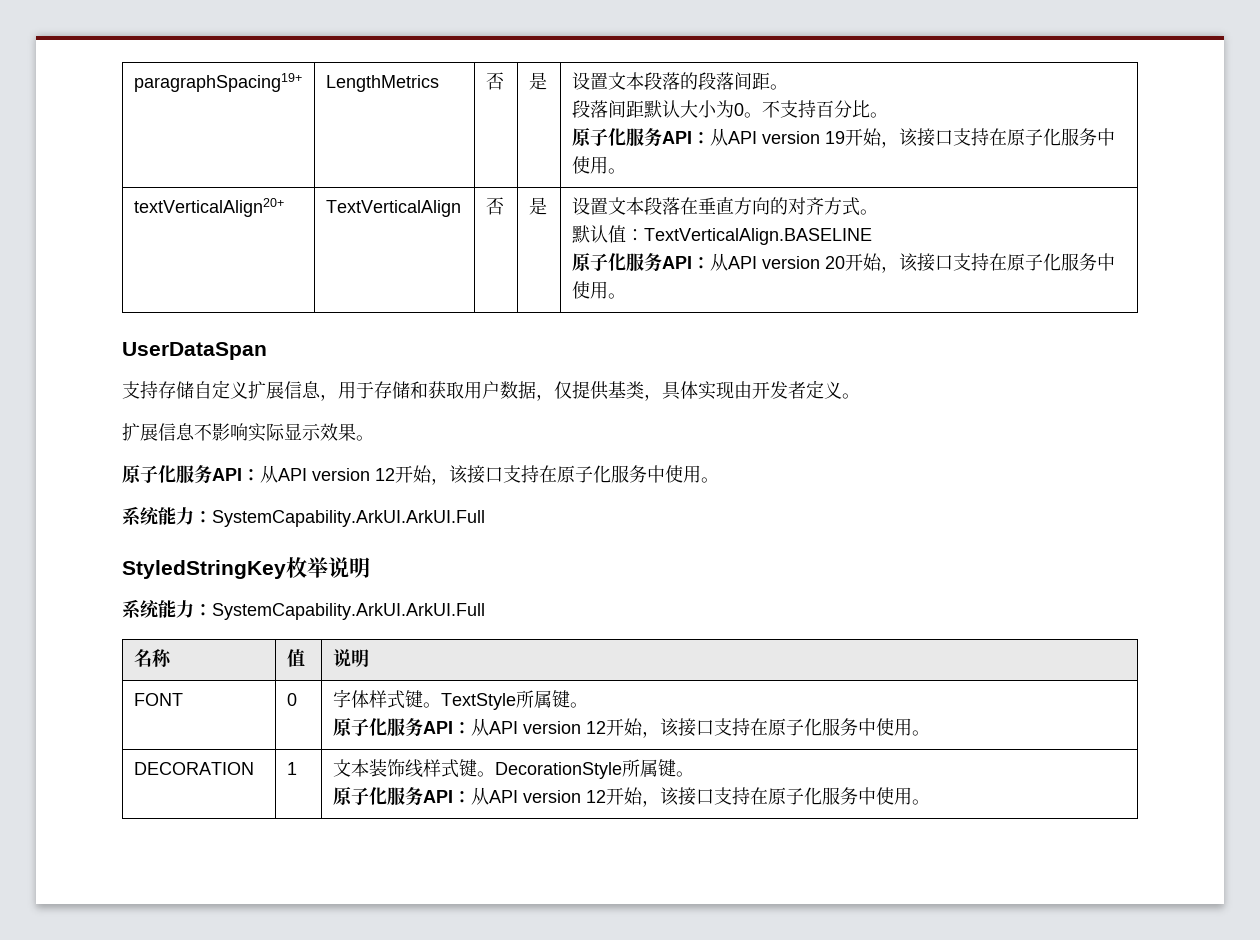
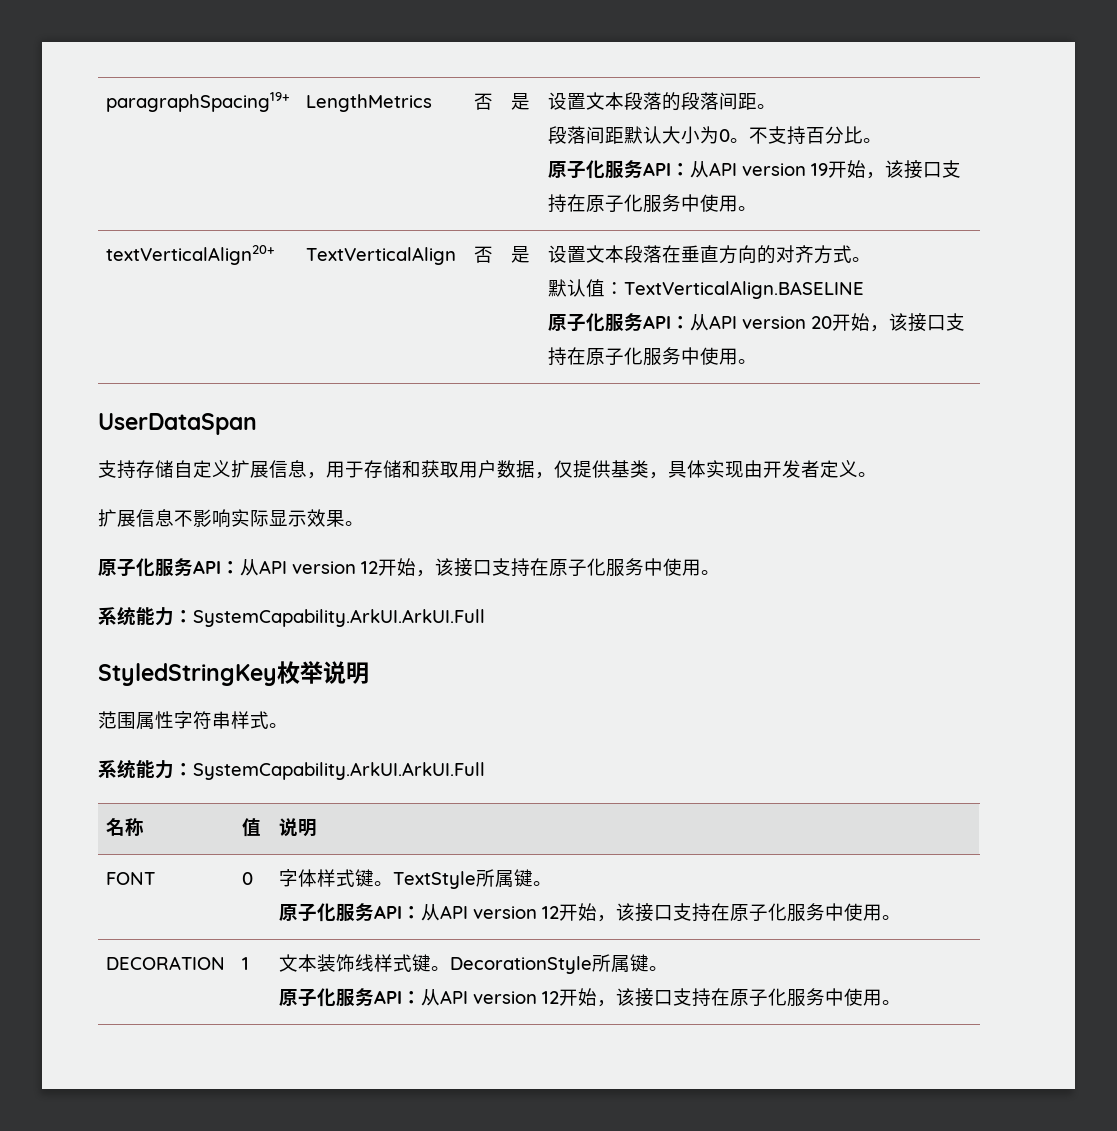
+ 范围属性字符串样式。

